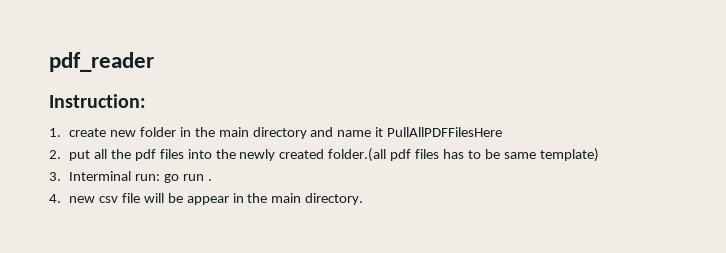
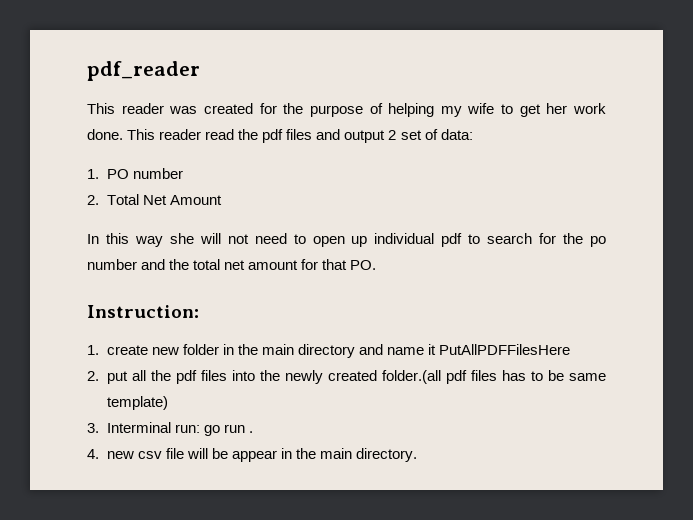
+ This reader was created for the purpose of helping my wife to get her work done. This reader read the pdf files and output 2 set of data:
+ 1. PO number
+ 2. Total Net Amount
+ In this way she will not need to open up individual pdf to search for the po number and the total net amount for that PO.
- 1. create new folder in the main directory and name it PullAllPDFFilesHere
+ 1. create new folder in the main directory and name it PutAllPDFFilesHere

